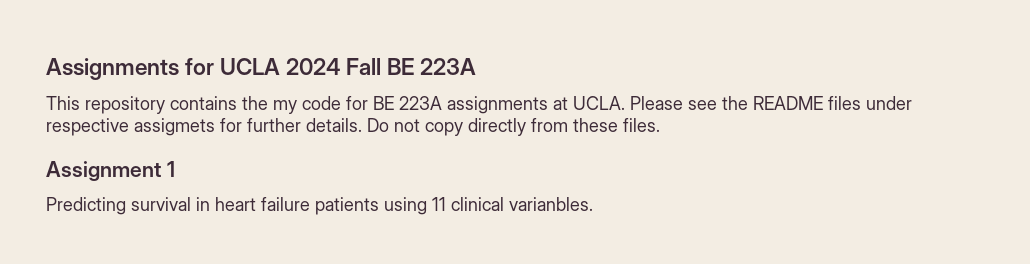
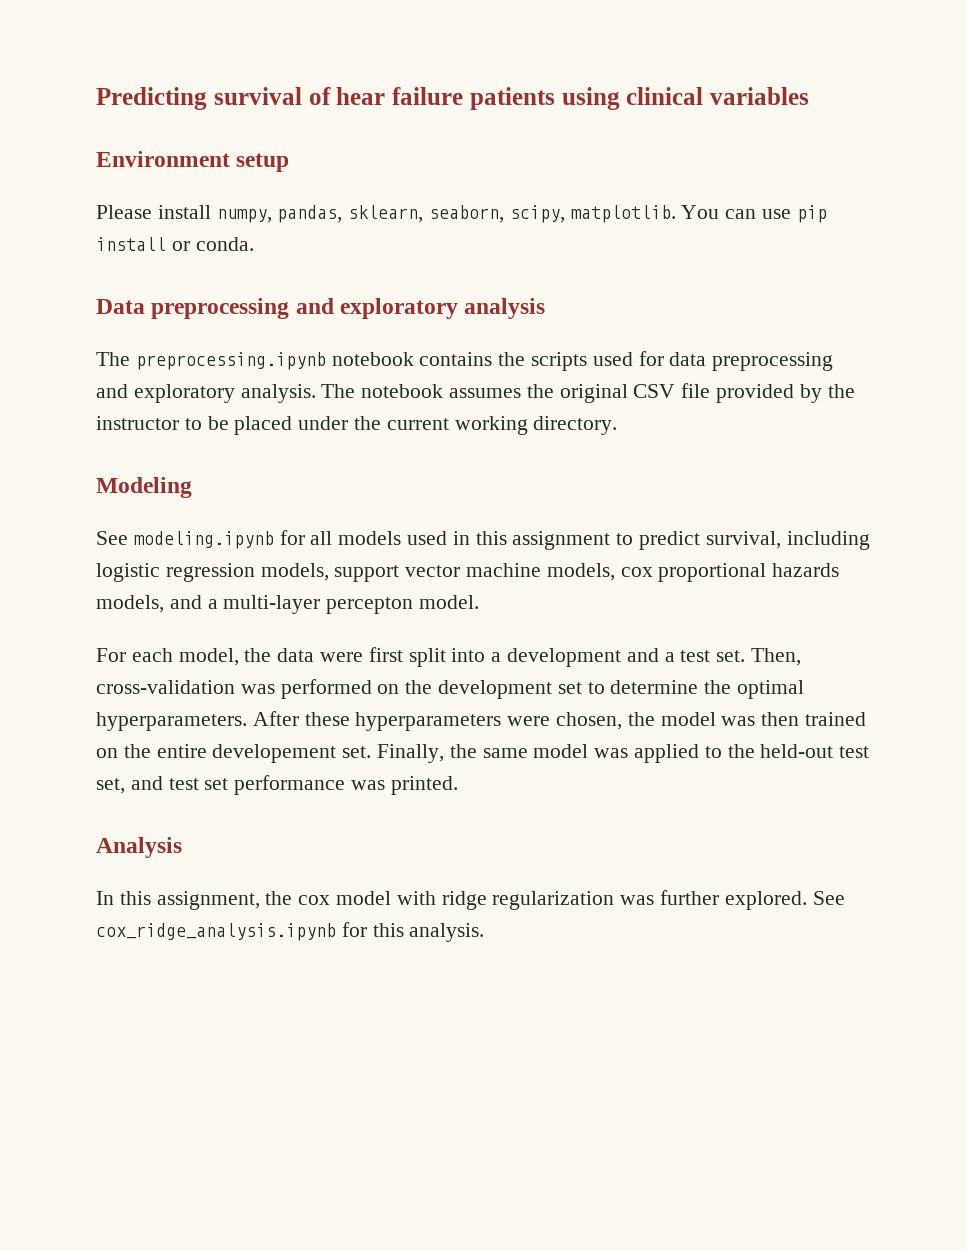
- Assignments for UCLA 2024 Fall BE 223A
- This repository contains the my code for BE 223A assignments at UCLA. Please see the README files under respective assigmets for further details. Do not copy directly from these files.
- Assignment 1
- Predicting survival in heart failure patients using 11 clinical varianbles.
+ Predicting survival of hear failure patients using clinical variables
+ Environment setup
+ Please install numpy, pandas, sklearn, seaborn, scipy, matplotlib. You can use pip install or conda.
+ Data preprocessing and exploratory analysis
+ The preprocessing.ipynb notebook contains the scripts used for data preprocessing and exploratory analysis. The notebook assumes the original CSV file provided by the instructor to be placed under the current working directory.
+ Modeling
+ See modeling.ipynb for all models used in this assignment to predict survival, including logistic regression models, support vector machine models, cox proportional hazards models, and a multi-layer percepton model.
+ For each model, the data were first split into a development and a test set. Then, cross-validation was performed on the development set to determine the optimal hyperparameters. After these hyperparameters were chosen, the model was then trained on the entire developement set. Finally, the same model was applied to the held-out test set, and test set performance was printed.
+ Analysis
+ In this assignment, the cox model with ridge regularization was further explored. See cox_ridge_analysis.ipynb for this analysis.

